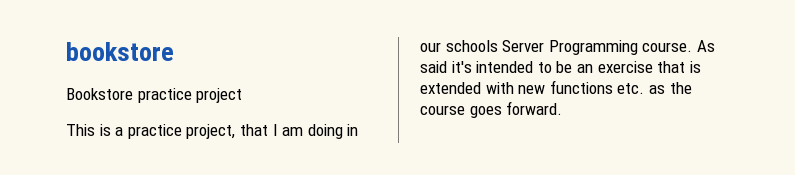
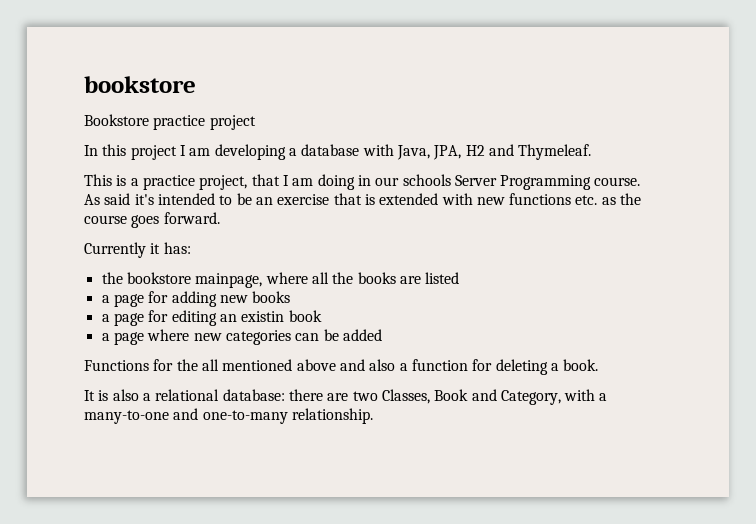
+ In this project I am developing a database with Java, JPA, H2 and Thymeleaf.
+ Currently it has:
+ the bookstore mainpage, where all the books are listed
+ a page for adding new books
+ a page for editing an existin book
+ a page where new categories can be added
+ Functions for the all mentioned above and also a function for deleting a book.
+ It is also a relational database: there are two Classes, Book and Category, with a many-to-one and one-to-many relationship.

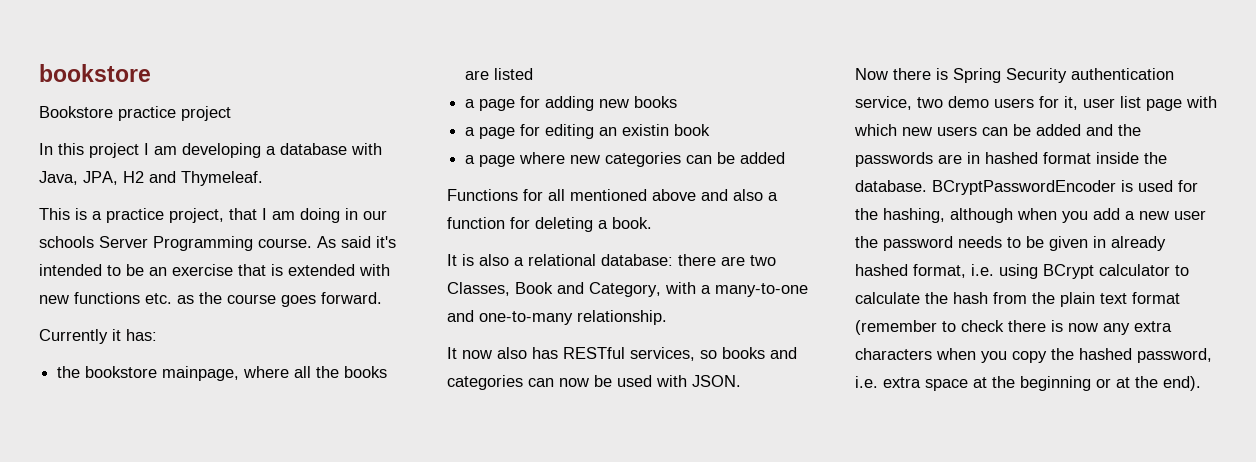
- Functions for the all mentioned above and also a function for deleting a book.
+ Functions for all mentioned above and also a function for deleting a book.
+ It now also has RESTful services, so books and categories can now be used with JSON.
+ Now there is Spring Security authentication service, two demo users for it, user list page with which new users can be added and the passwords are in hashed format inside the database. BCryptPasswordEncoder is used for the hashing, although when you add a new user the password needs to be given in already hashed format, i.e. using BCrypt calculator to calculate the hash from the plain text format (remember to check there is now any extra characters when you copy the hashed password, i.e. extra space at the beginning or at the end).

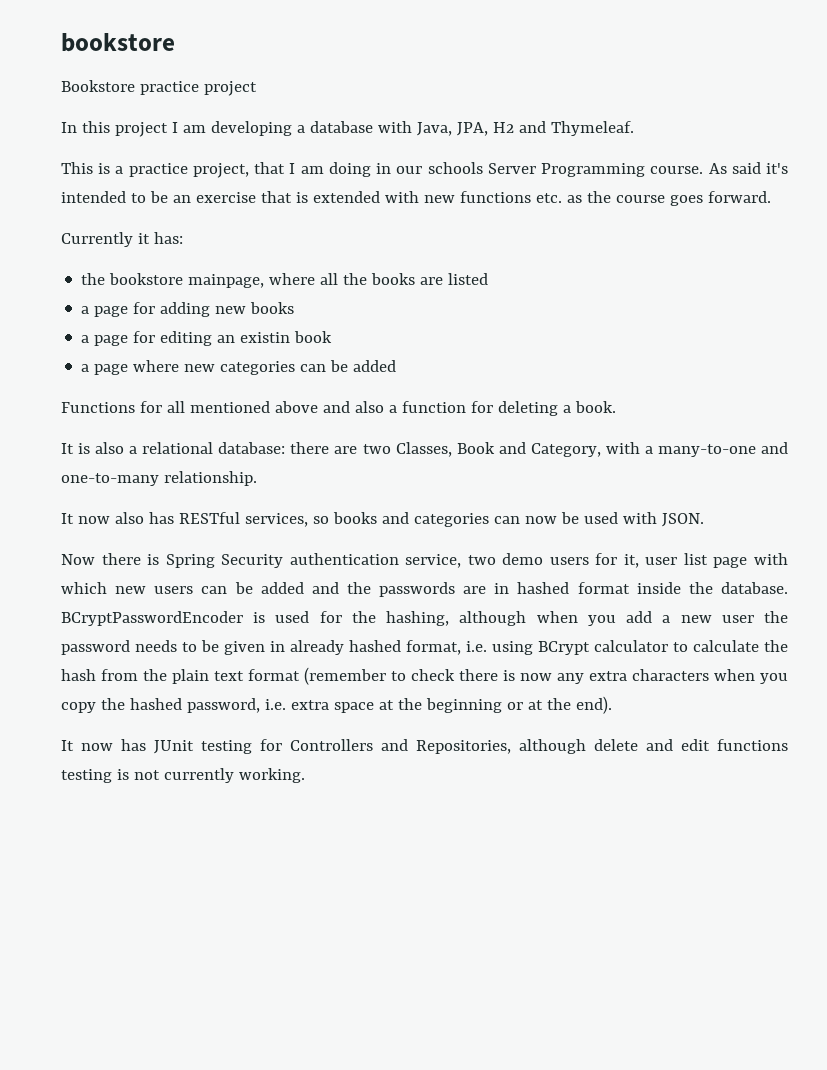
+ It now has JUnit testing for Controllers and Repositories, although delete and edit functions testing is not currently working.

